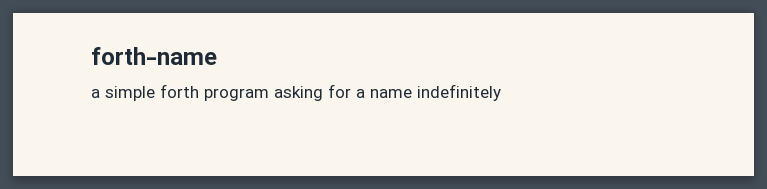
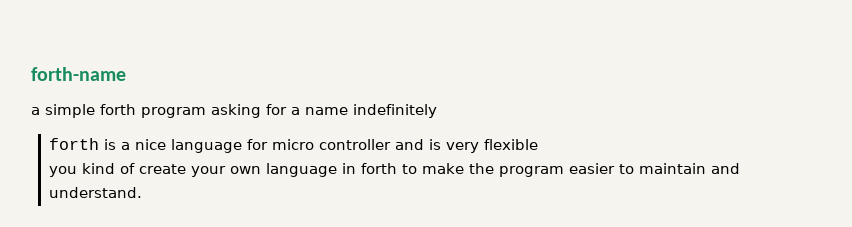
+ forth is a nice language for micro controller and is very flexible
+ you kind of create your own language in forth to make the program easier to maintain and understand.

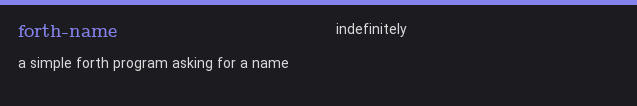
- forth is a nice language for micro controller and is very flexible
- you kind of create your own language in forth to make the program easier to maintain and understand.

